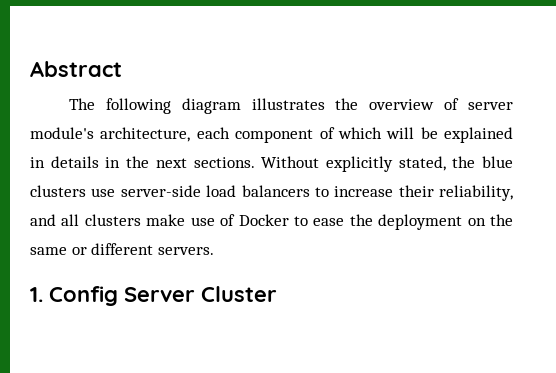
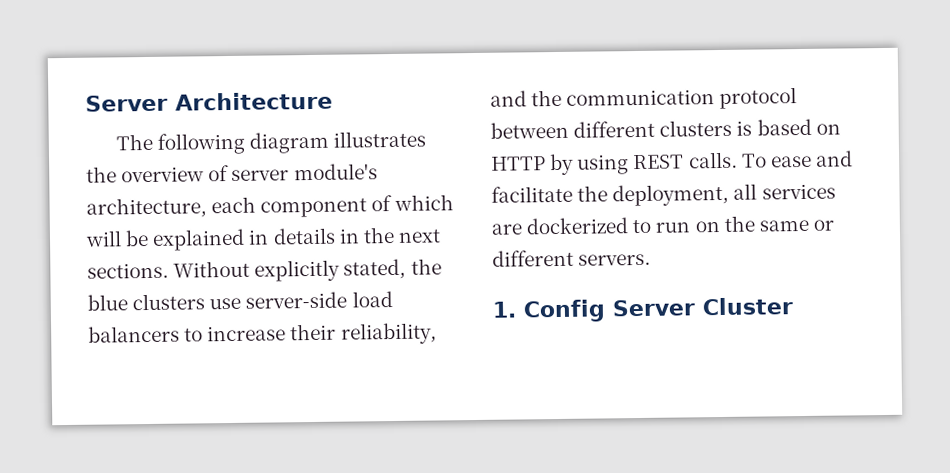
- Abstract
+ Server Architecture
- Without explicitly stated, the blue clusters use server-side load balancers to increase their reliability, and all clusters make use of Docker to ease the deployment on the same or different servers.
+ Without explicitly stated, the blue clusters use server-side load balancers to increase their reliability, and the communication protocol between different clusters is based on HTTP by using REST calls. To ease and facilitate the deployment, all services are dockerized to run on the same or different servers.

